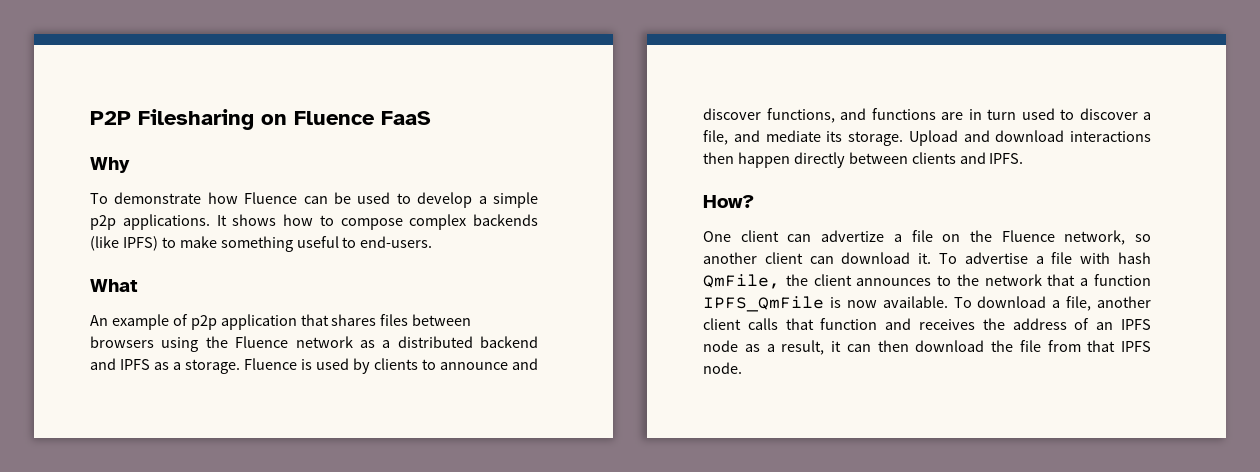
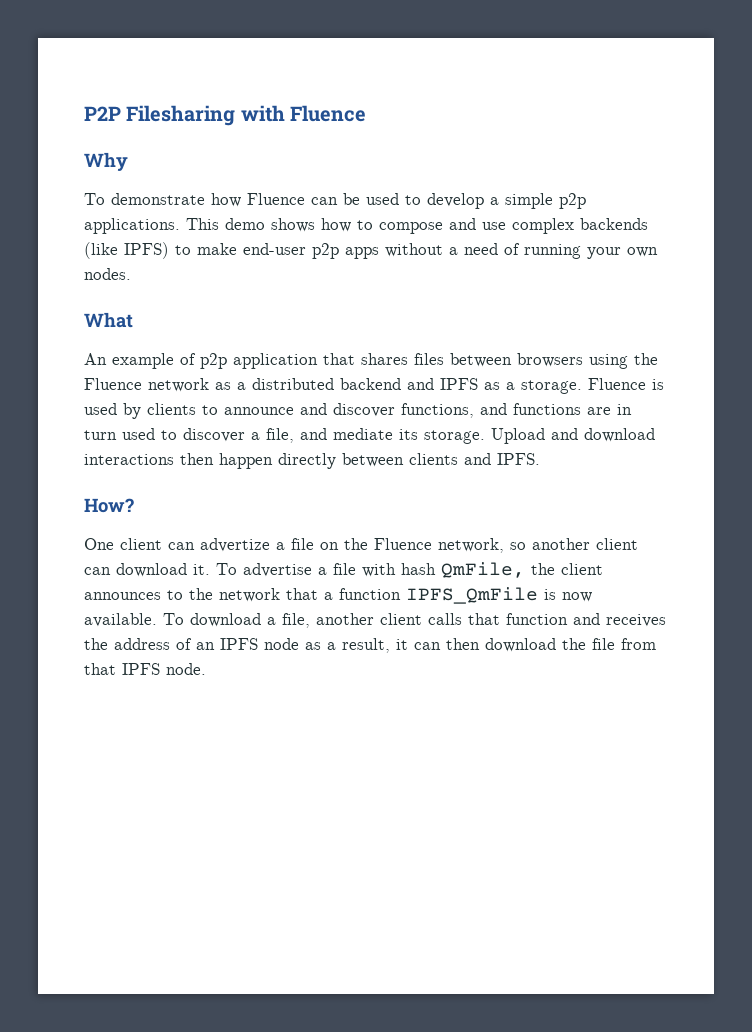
- P2P Filesharing on Fluence FaaS
+ P2P Filesharing with Fluence
- It shows how to compose complex backends (like IPFS) to make something useful to end-users.
+ This demo shows how to compose and use complex backends (like IPFS) to make end-user p2p apps without a need of running your own nodes.

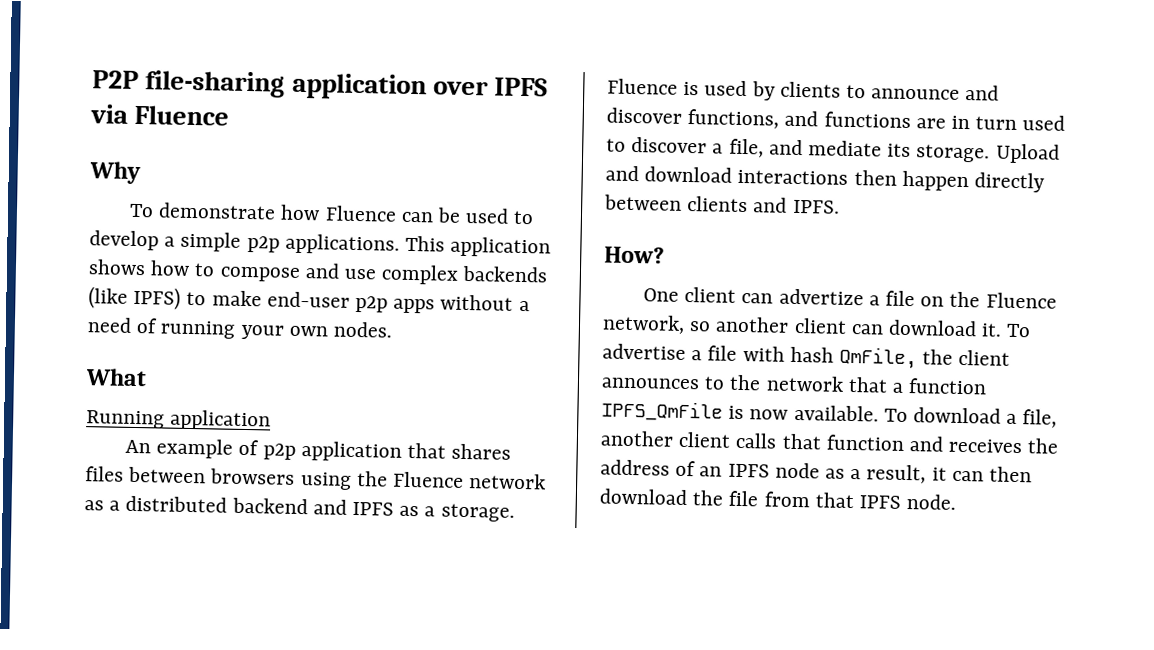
- P2P Filesharing with Fluence
+ P2P file-sharing application over IPFS via Fluence
- This demo shows how to compose and use complex backends (like IPFS) to make end-user p2p apps without a need of running your own nodes.
+ This application shows how to compose and use complex backends (like IPFS) to make end-user p2p apps without a need of running your own nodes.
+ Running application

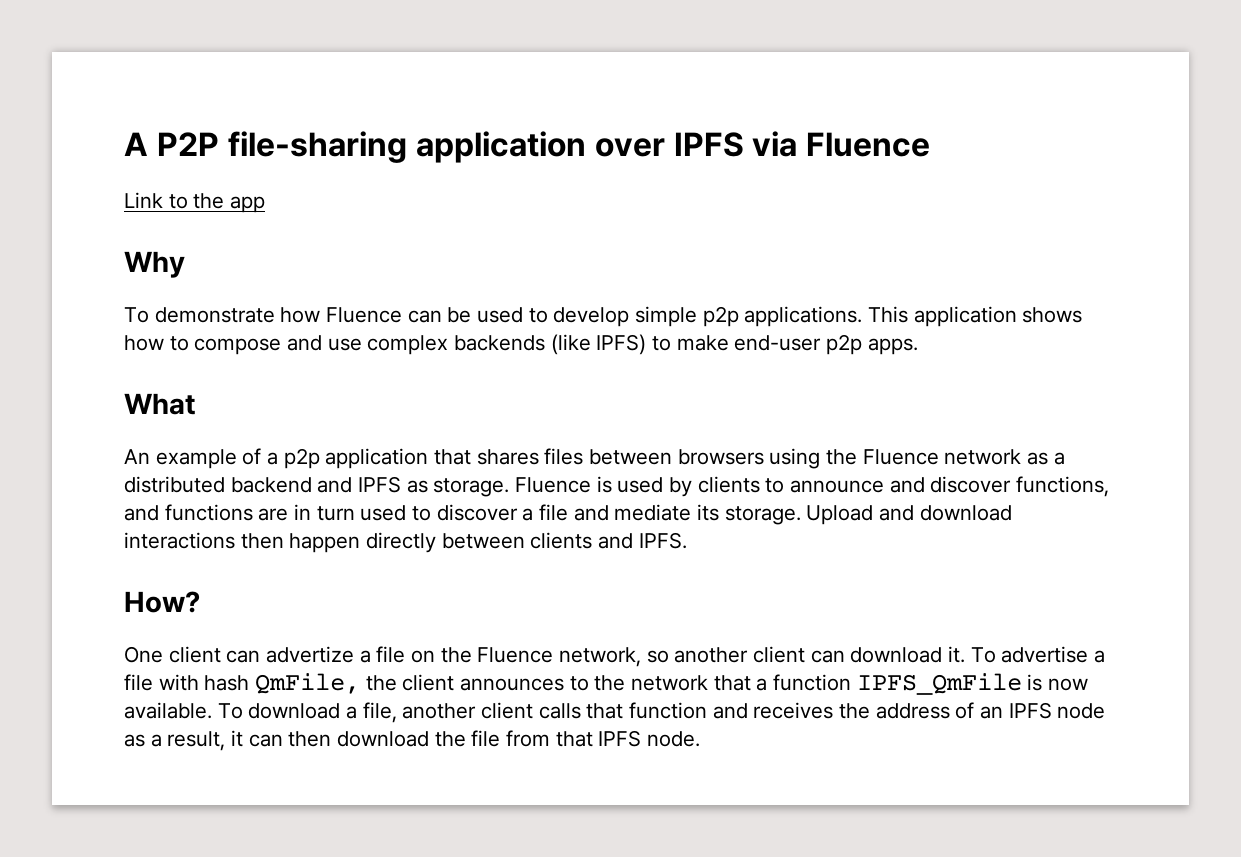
- P2P file-sharing application over IPFS via Fluence
+ A P2P file-sharing application over IPFS via Fluence
+ Link to the app
- To demonstrate how Fluence can be used to develop a simple p2p applications.
+ To demonstrate how Fluence can be used to develop simple p2p applications.
- This application shows how to compose and use complex backends (like IPFS) to make end-user p2p apps without a need of running your own nodes.
+ This application shows how to compose and use complex backends (like IPFS) to make end-user p2p apps.
- Running application
- An example of p2p application that shares files between browsers using the Fluence network as a distributed backend and IPFS as a storage.
+ An example of a p2p application that shares files between browsers using the Fluence network as a distributed backend and IPFS as storage.
- Fluence is used by clients to announce and discover functions, and functions are in turn used to discover a file, and mediate its storage.
+ Fluence is used by clients to announce and discover functions, and functions are in turn used to discover a file and mediate its storage.

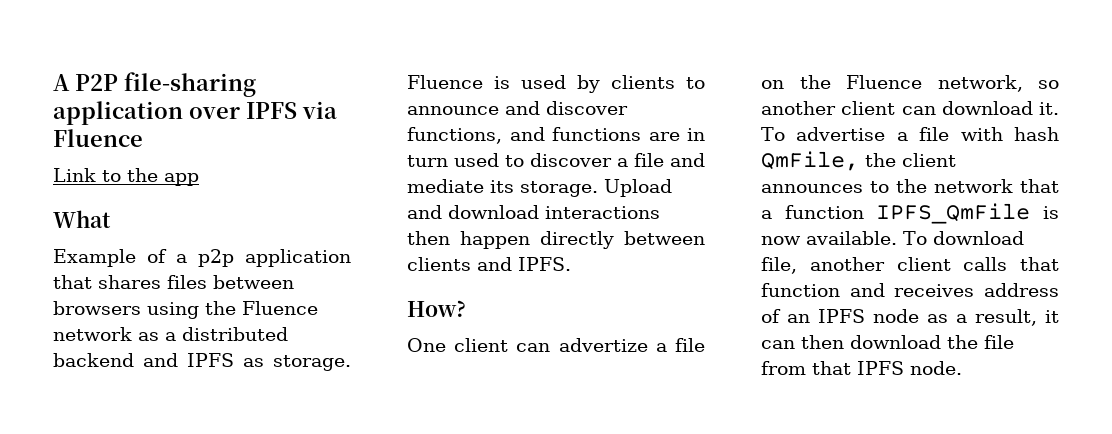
- Why
- To demonstrate how Fluence can be used to develop simple p2p applications. This application shows how to compose and use complex backends (like IPFS) to make end-user p2p apps.
- An example of a p2p application that shares files between browsers using the Fluence network as a distributed backend and IPFS as storage.
+ Example of a p2p application that shares files between browsers using the Fluence network as a distributed backend and IPFS as storage.
- To download a file, another client calls that function and receives the address of an IPFS node as a result, it can then download the file from that IPFS node.
+ To download file, another client calls that function and receives address of an IPFS node as a result, it can then download the file from that IPFS node.

